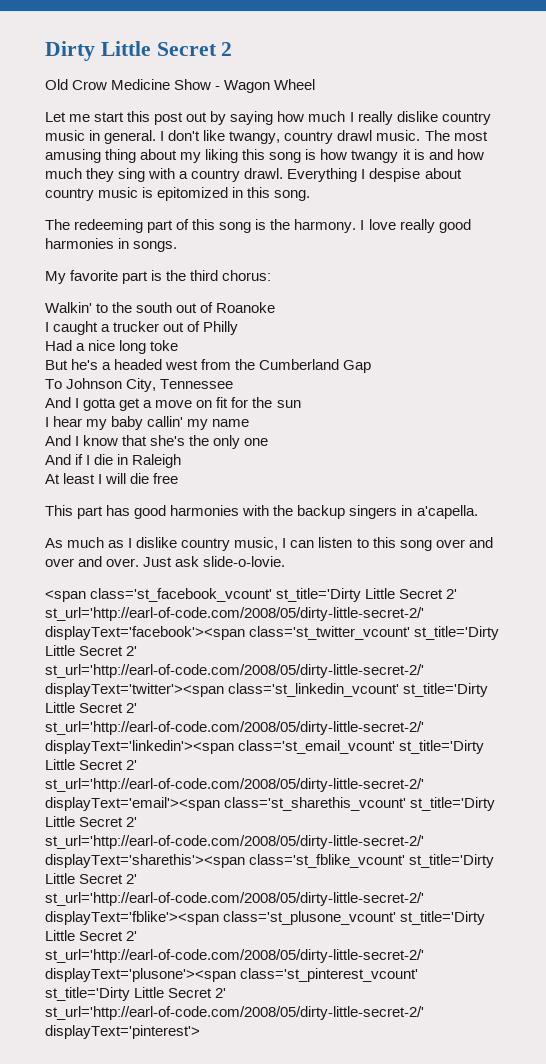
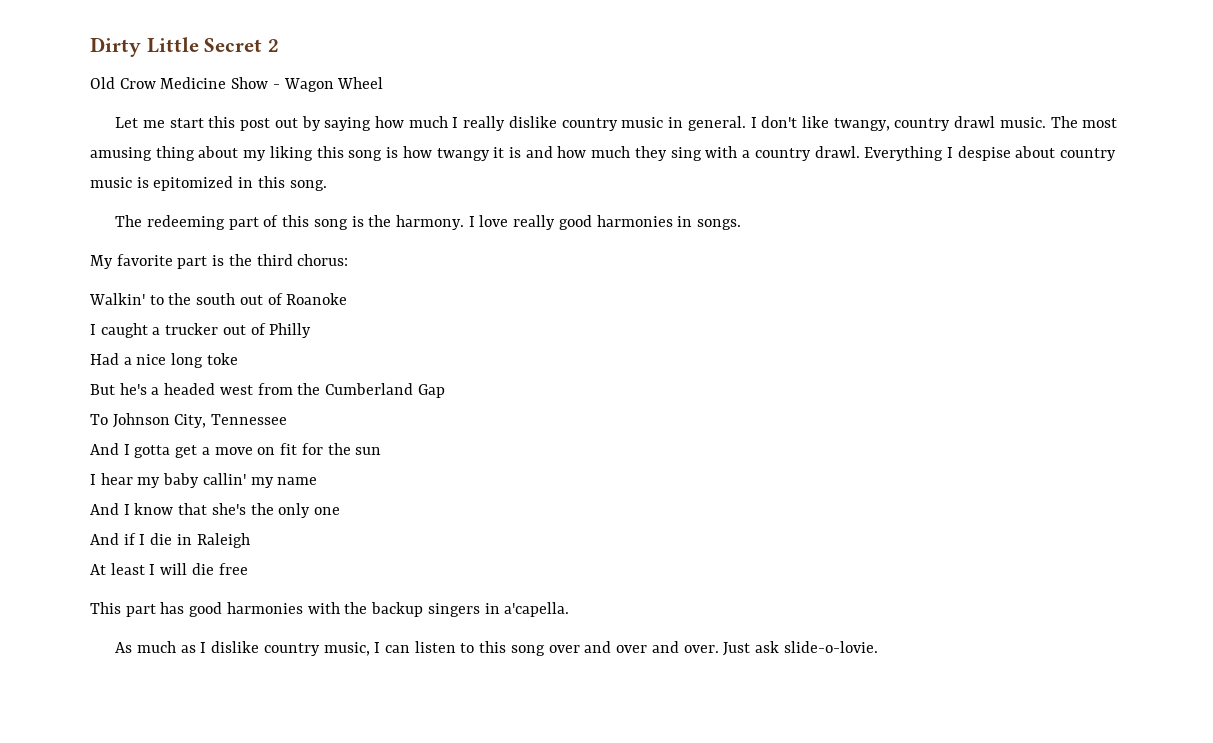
- <span class='st_facebook_vcount' st_title='Dirty Little Secret 2' st_url='http://earl-of-code.com/2008/05/dirty-little-secret-2/' displayText='facebook'><span class='st_twitter_vcount' st_title='Dirty Little Secret 2' st_url='http://earl-of-code.com/2008/05/dirty-little-secret-2/' displayText='twitter'><span class='st_linkedin_vcount' st_title='Dirty Little Secret 2' st_url='http://earl-of-code.com/2008/05/dirty-little-secret-2/' displayText='linkedin'><span class='st_email_vcount' st_title='Dirty Little Secret 2' st_url='http://earl-of-code.com/2008/05/dirty-little-secret-2/' displayText='email'><span class='st_sharethis_vcount' st_title='Dirty Little Secret 2' st_url='http://earl-of-code.com/2008/05/dirty-little-secret-2/' displayText='sharethis'><span class='st_fblike_vcount' st_title='Dirty Little Secret 2' st_url='http://earl-of-code.com/2008/05/dirty-little-secret-2/' displayText='fblike'><span class='st_plusone_vcount' st_title='Dirty Little Secret 2' st_url='http://earl-of-code.com/2008/05/dirty-little-secret-2/' displayText='plusone'><span class='st_pinterest_vcount' st_title='Dirty Little Secret 2' st_url='http://earl-of-code.com/2008/05/dirty-little-secret-2/' displayText='pinterest'>

